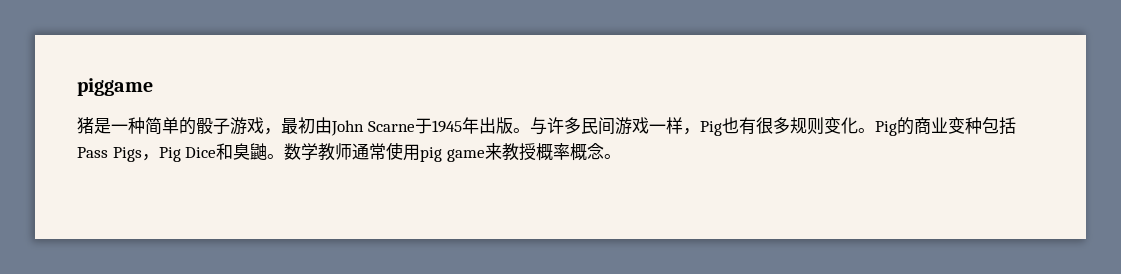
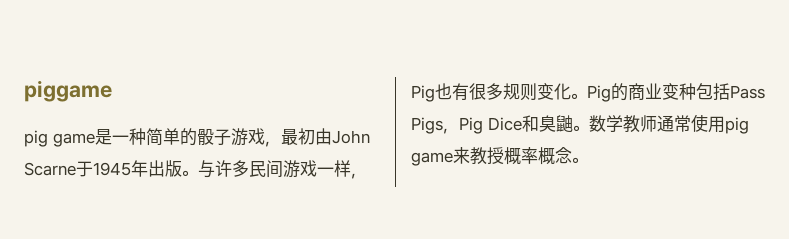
- 猪是一种简单的骰子游戏，最初由John Scarne于1945年出版。
+ pig game是一种简单的骰子游戏，最初由John Scarne于1945年出版。

